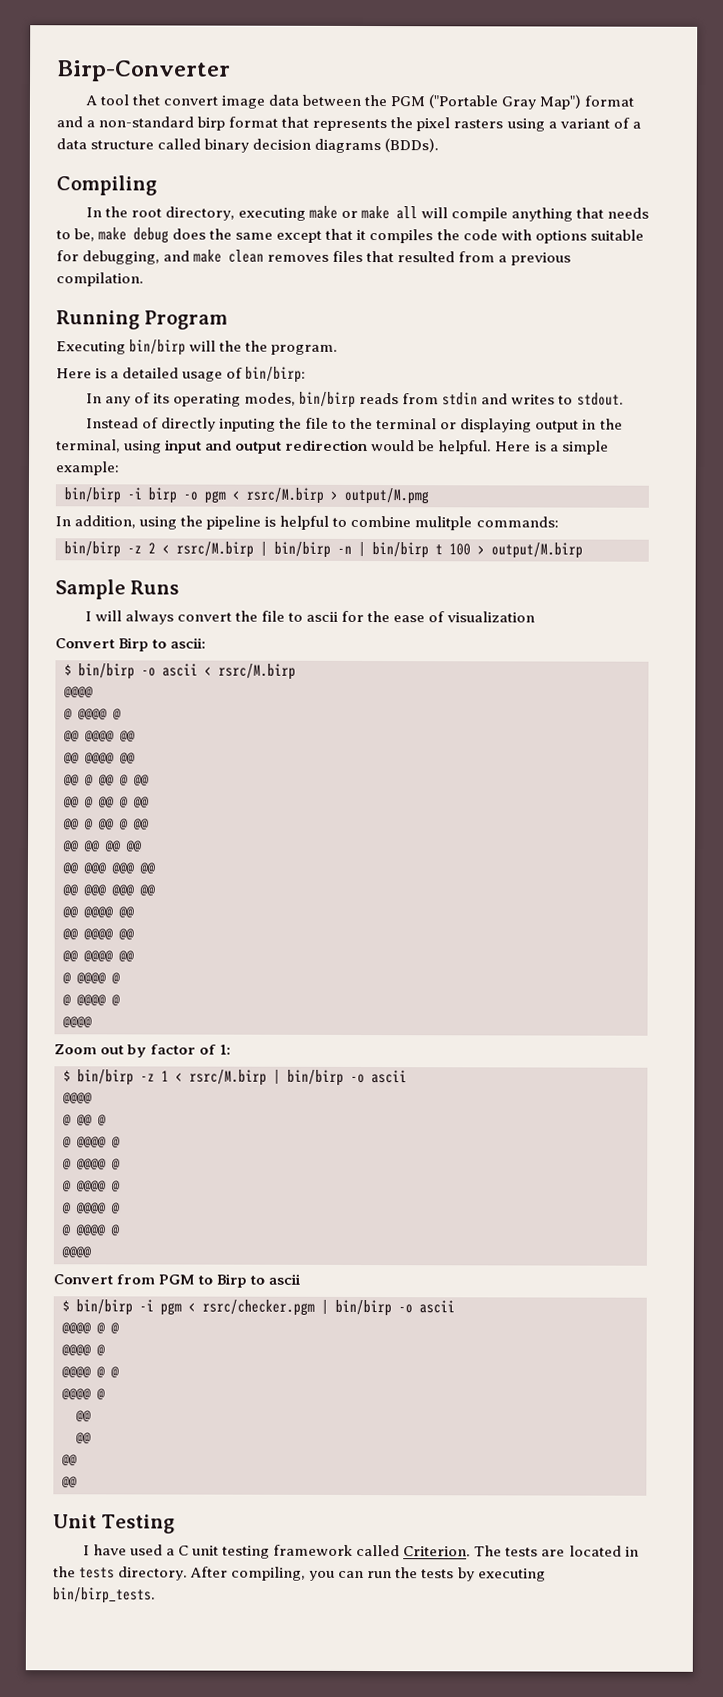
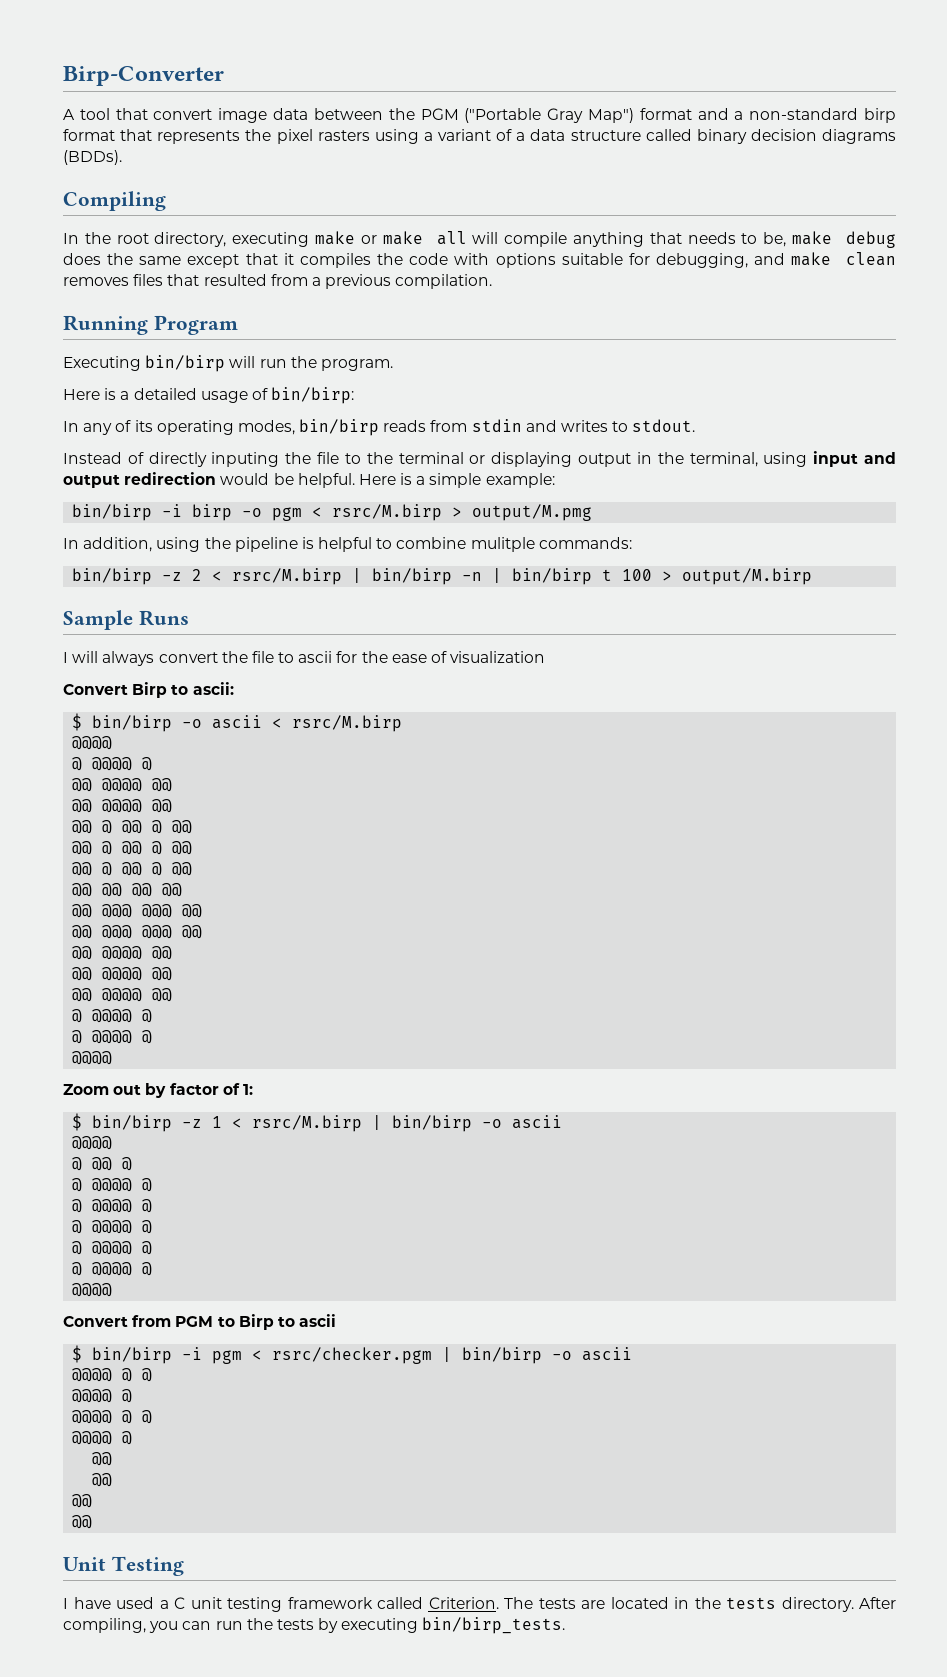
- A tool thet convert image data between the PGM ("Portable Gray Map") format and a non-standard birp format that represents the pixel rasters using a variant of a data structure called binary decision diagrams (BDDs).
+ A tool that convert image data between the PGM ("Portable Gray Map") format and a non-standard birp format that represents the pixel rasters using a variant of a data structure called binary decision diagrams (BDDs).
- Executing bin/birp will the the program.
+ Executing bin/birp will run the program.

